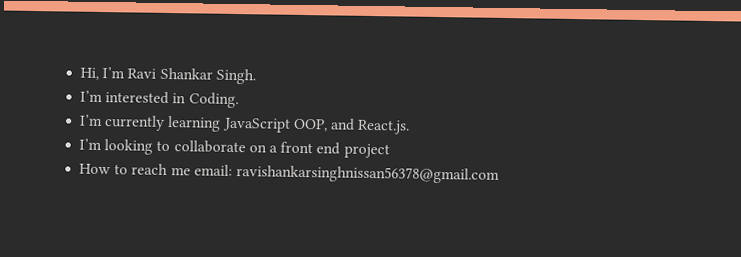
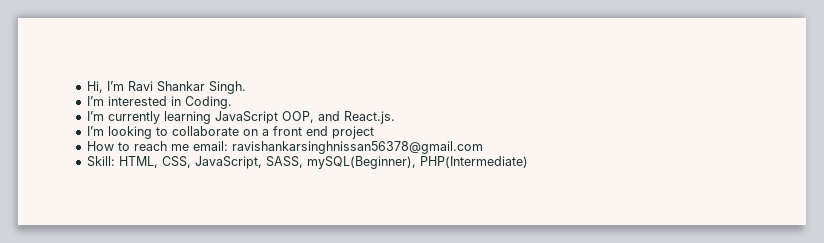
+ Skill: HTML, CSS, JavaScript, SASS, mySQL(Beginner), PHP(Intermediate)

